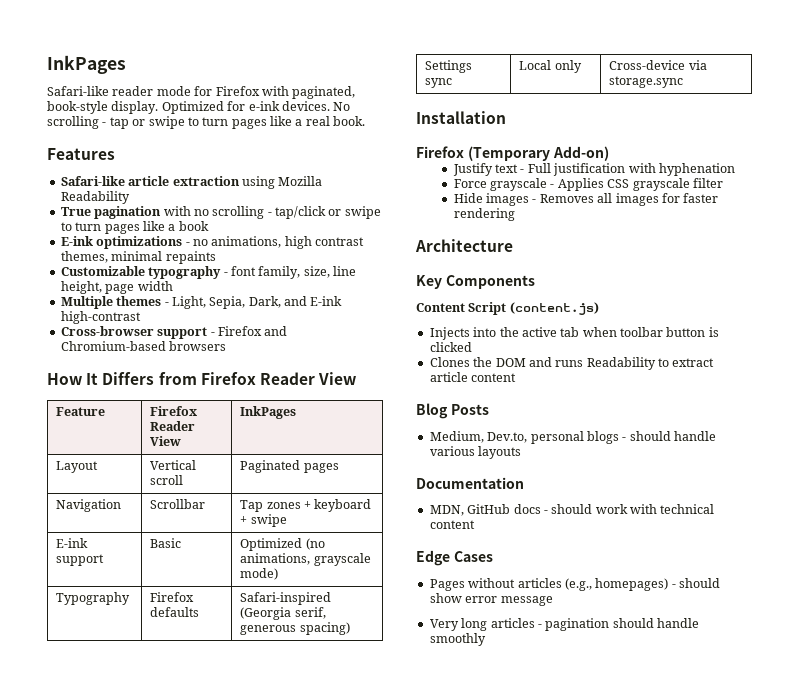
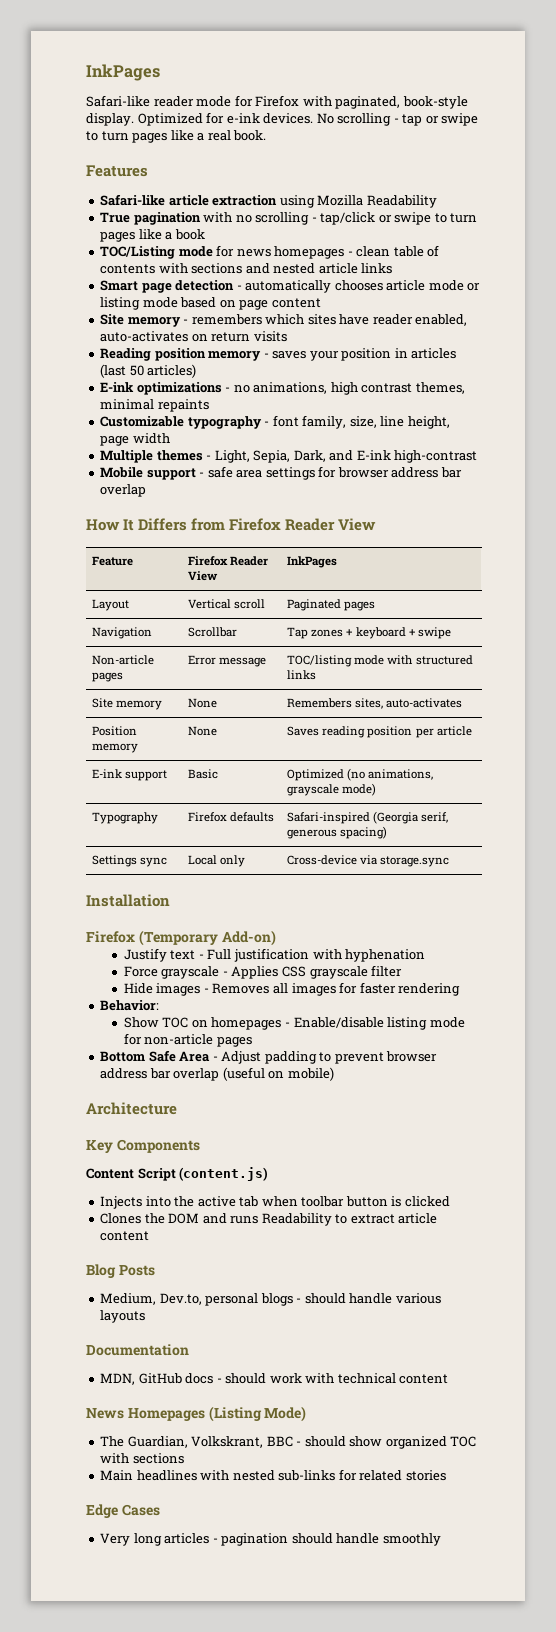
+ TOC/Listing mode for news homepages - clean table of contents with sections and nested article links
+ Smart page detection - automatically chooses article mode or listing mode based on page content
+ Site memory - remembers which sites have reader enabled, auto-activates on return visits
+ Reading position memory - saves your position in articles (last 50 articles)
- Cross-browser support - Firefox and Chromium-based browsers
+ Mobile support - safe area settings for browser address bar overlap
+ Non-article pages | Error message | TOC/listing mode with structured links
+ Site memory | None | Remembers sites, auto-activates
+ Position memory | None | Saves reading position per article
+ Behavior:
+ Show TOC on homepages - Enable/disable listing mode for non-article pages
+ Bottom Safe Area - Adjust padding to prevent browser address bar overlap (useful on mobile)
+ News Homepages (Listing Mode)
+ The Guardian, Volkskrant, BBC - should show organized TOC with sections
+ Main headlines with nested sub-links for related stories
  Edge Cases
- Pages without articles (e.g., homepages) - should show error message

